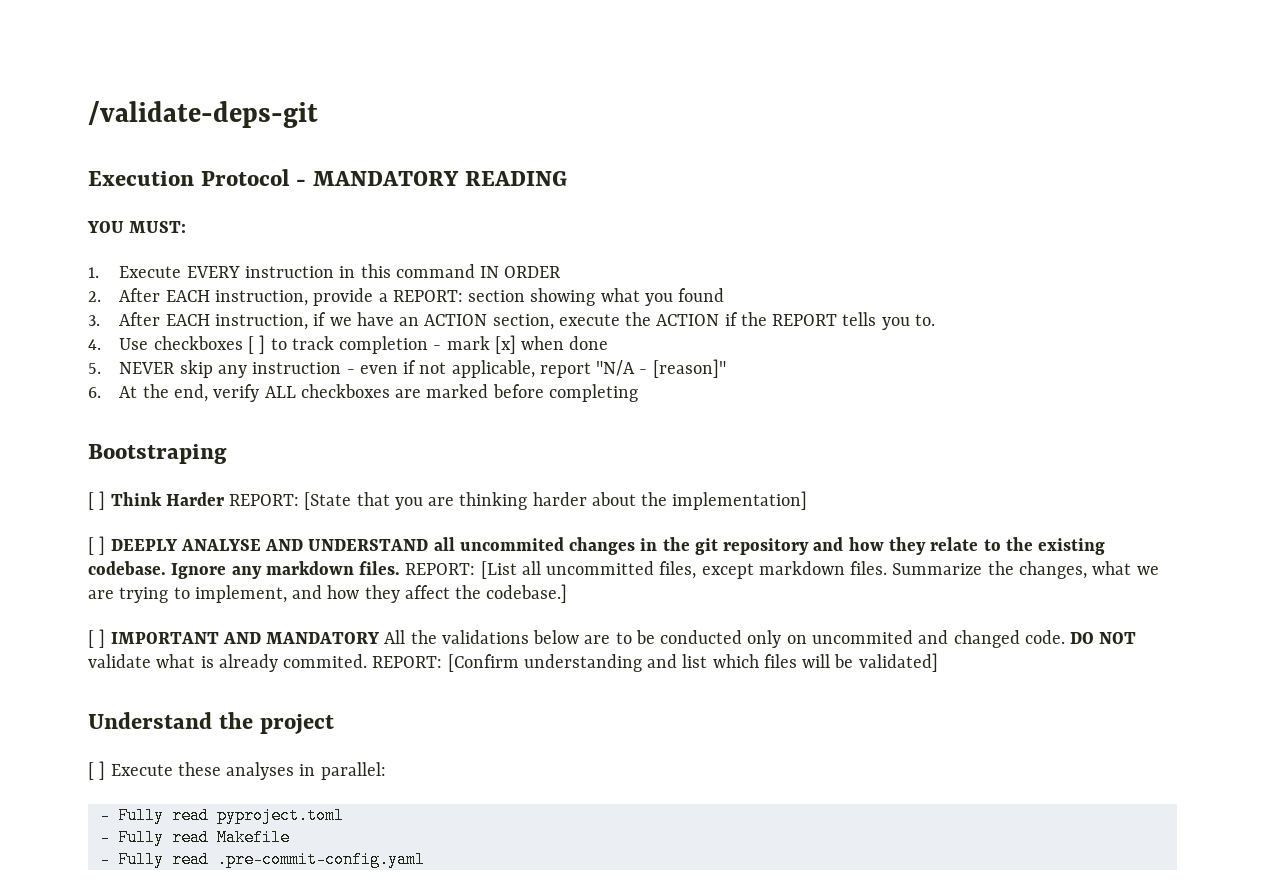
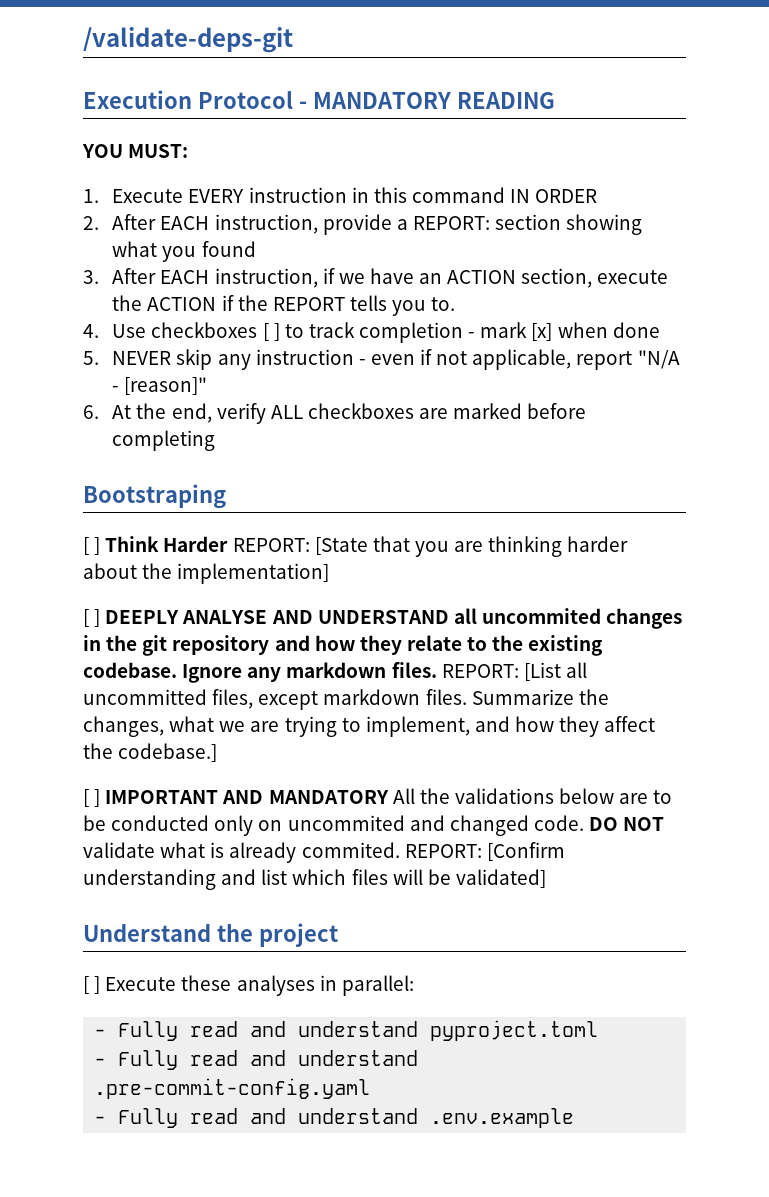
- - Fully read pyproject.toml
+ - Fully read and understand pyproject.toml
- - Fully read Makefile
- - Fully read .pre-commit-config.yaml
+ - Fully read and understand .pre-commit-config.yaml
+ - Fully read and understand .env.example

